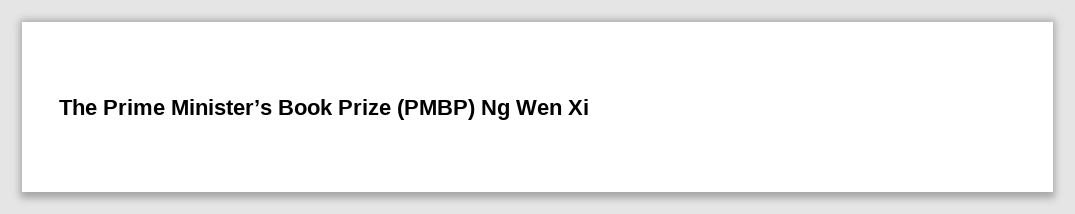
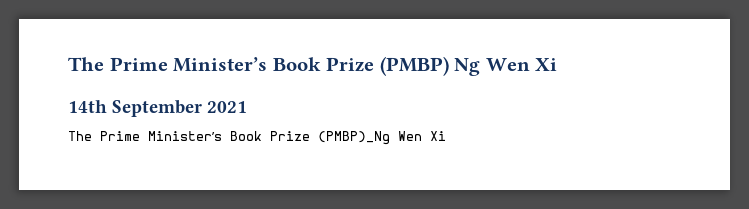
+ 14th September 2021
+ The Prime Minister’s Book Prize (PMBP)_Ng Wen Xi

